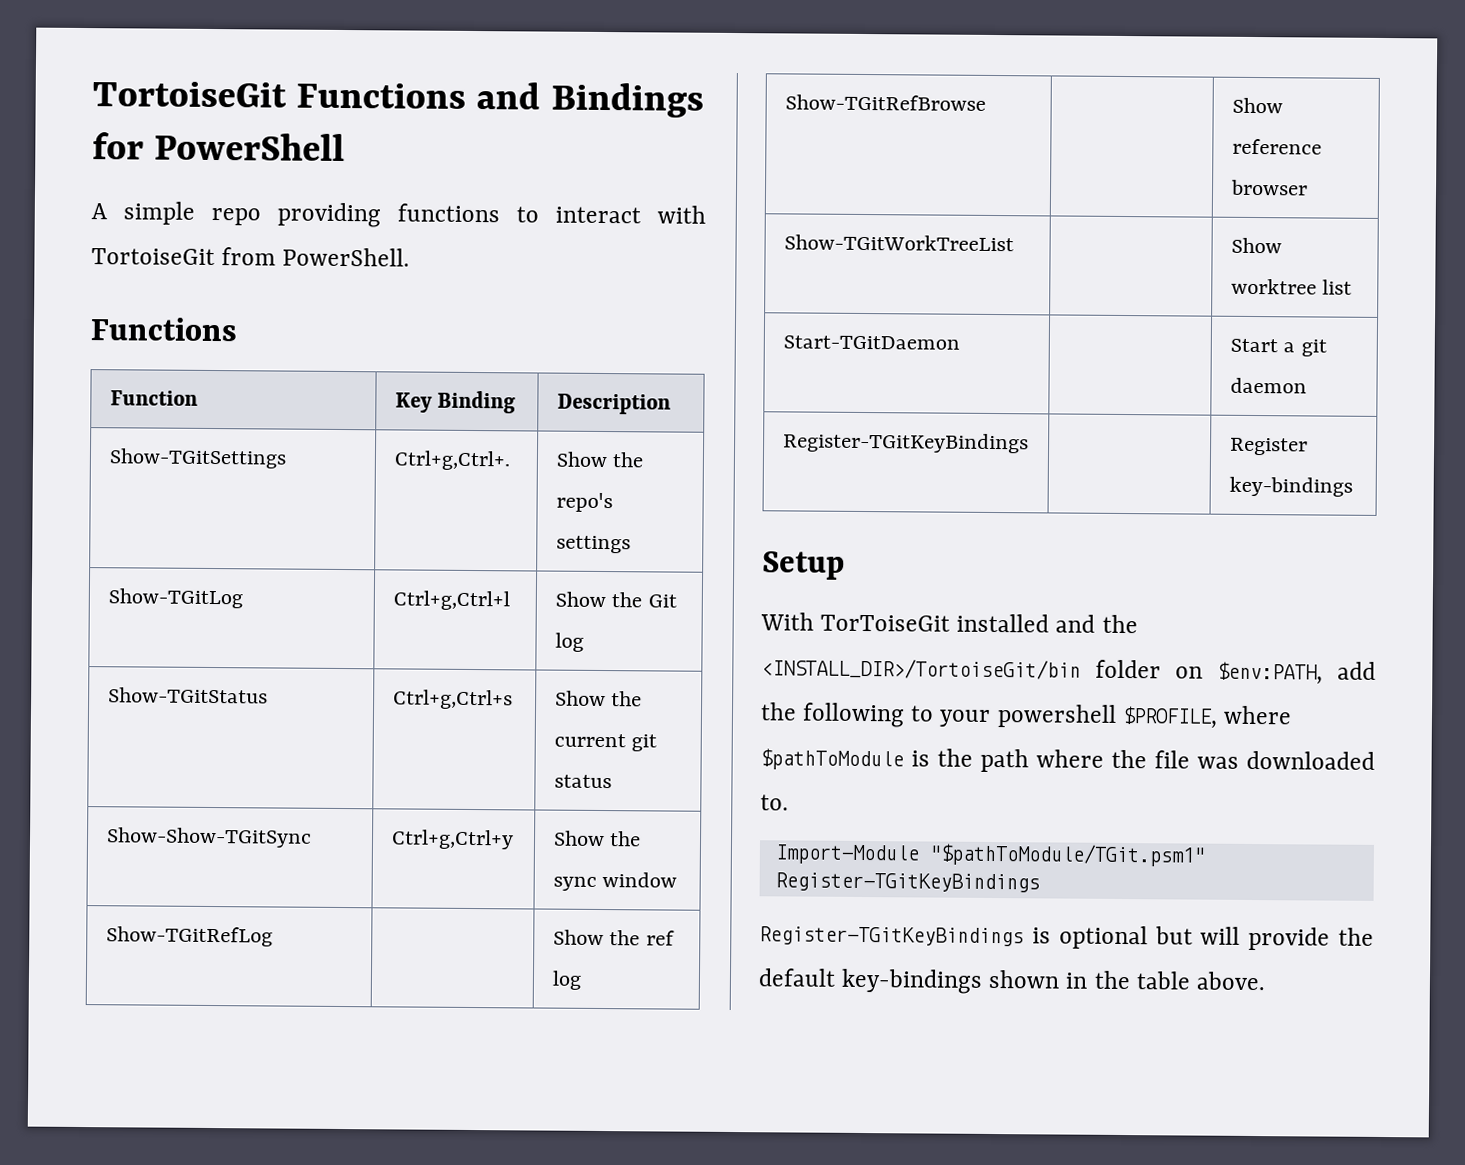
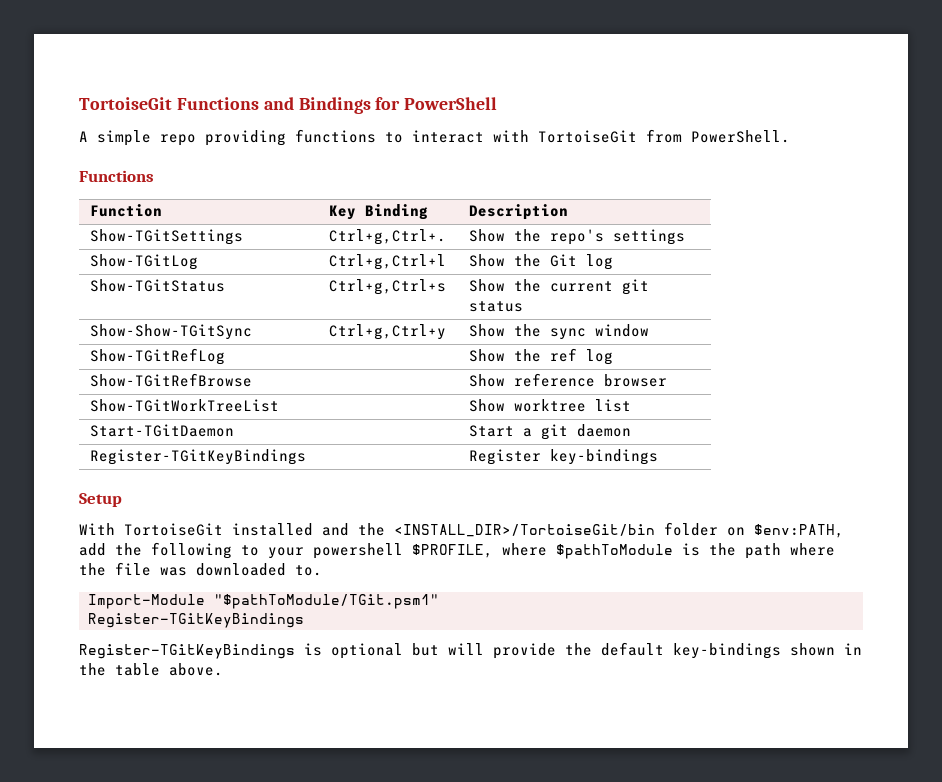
- With TorToiseGit installed and the <INSTALL_DIR>/TortoiseGit/bin folder on $env:PATH, add the following to your powershell $PROFILE, where $pathToModule is the path where the file was downloaded to.
+ With TortoiseGit installed and the <INSTALL_DIR>/TortoiseGit/bin folder on $env:PATH, add the following to your powershell $PROFILE, where $pathToModule is the path where the file was downloaded to.

